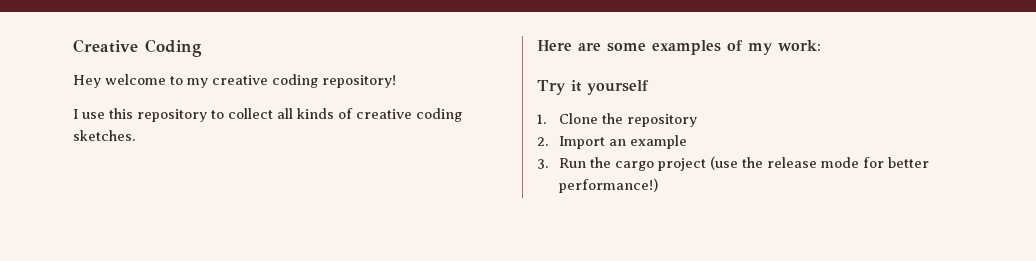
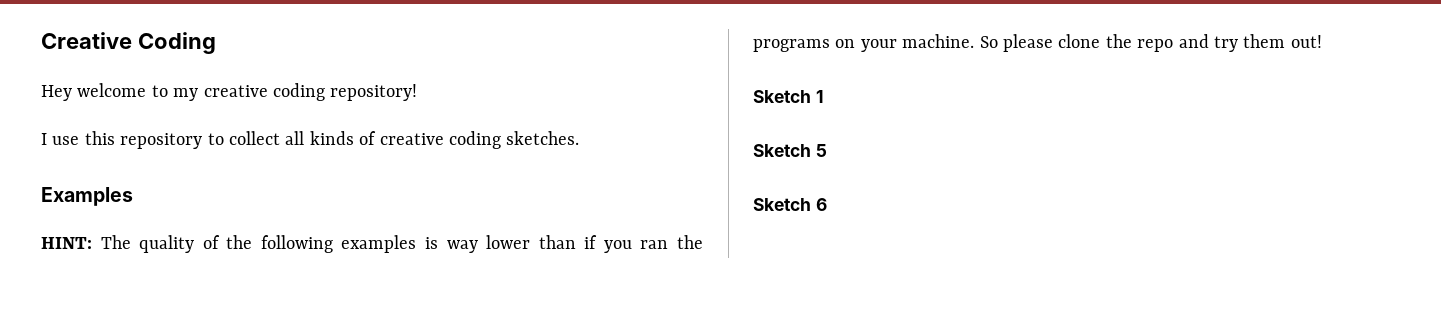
- Here are some examples of my work:
- Try it yourself
- 1. Clone the repository
- 2. Import an example
- 3. Run the cargo project (use the release mode for better performance!)
+ Examples
+ HINT: The quality of the following examples is way lower than if you ran the programs on your machine. So please clone the repo and try them out!
+ Sketch 1
+ Sketch 5
+ Sketch 6

